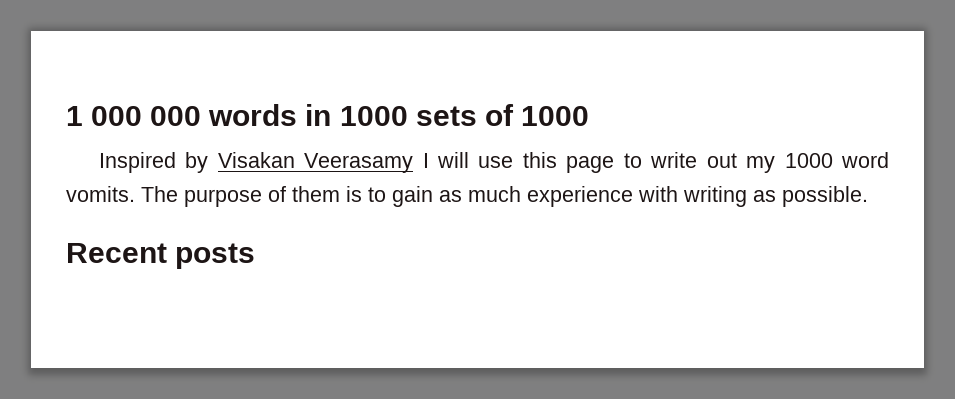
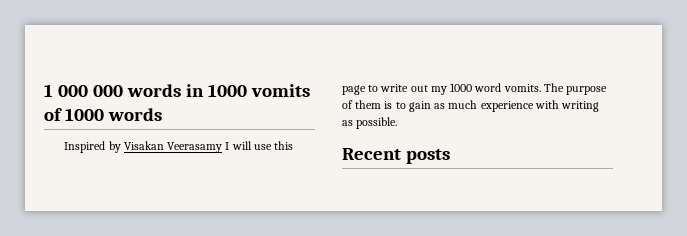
- 1 000 000 words in 1000 sets of 1000
+ 1 000 000 words in 1000 vomits of 1000 words

